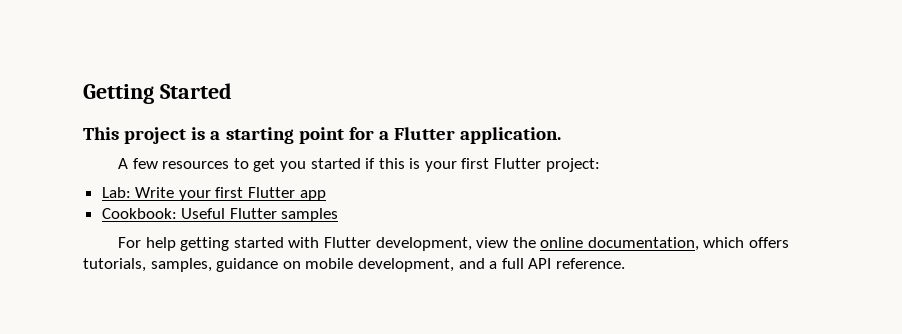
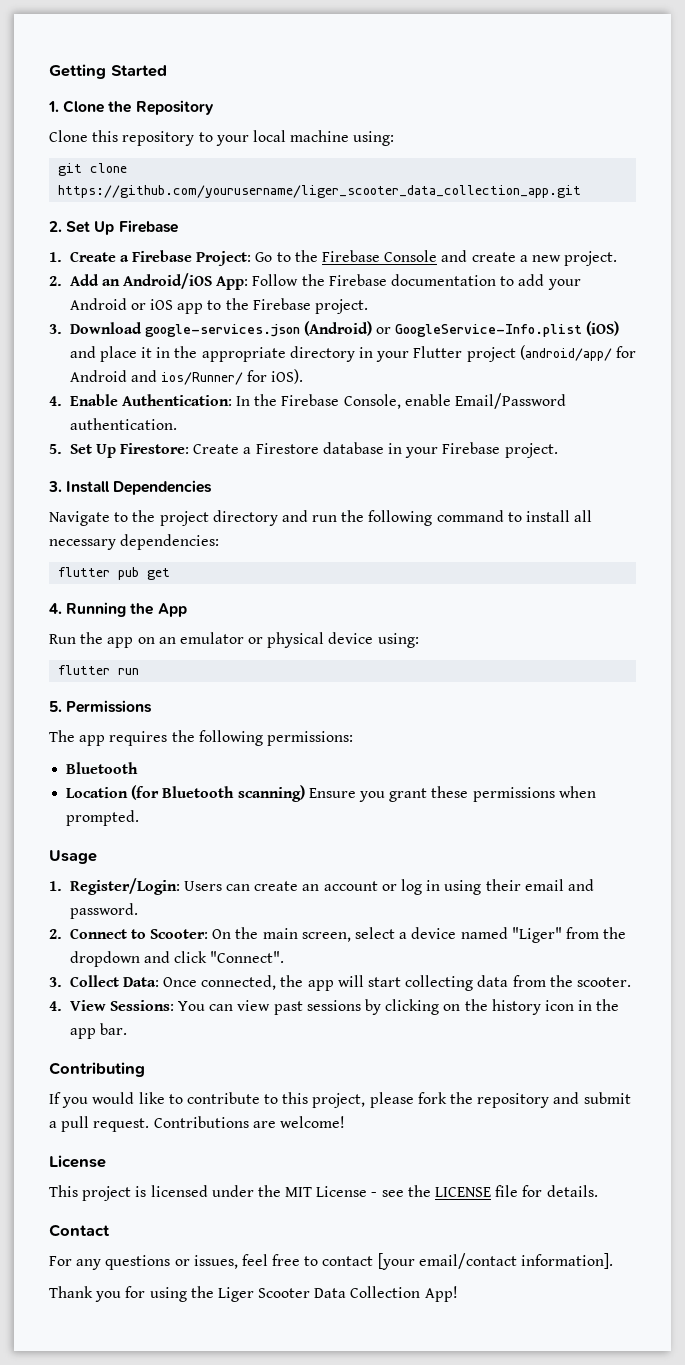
- This project is a starting point for a Flutter application.
- A few resources to get you started if this is your first Flutter project:
- Lab: Write your first Flutter app
- Cookbook: Useful Flutter samples
- For help getting started with Flutter development, view the online documentation, which offers tutorials, samples, guidance on mobile development, and a full API reference.
+ 1. Clone the Repository
+ Clone this repository to your local machine using:
+ git clone https://github.com/yourusername/liger_scooter_data_collection_app.git
+ 2. Set Up Firebase
+ 1. Create a Firebase Project: Go to the Firebase Console and create a new project.
+ 2. Add an Android/iOS App: Follow the Firebase documentation to add your Android or iOS app to the Firebase project.
+ 3. Download google-services.json (Android) or GoogleService-Info.plist (iOS) and place it in the appropriate directory in your Flutter project (android/app/ for Android and ios/Runner/ for iOS).
+ 4. Enable Authentication: In the Firebase Console, enable Email/Password authentication.
+ 5. Set Up Firestore: Create a Firestore database in your Firebase project.
+ 3. Install Dependencies
+ Navigate to the project directory and run the following command to install all necessary dependencies:
+ flutter pub get
+ 4. Running the App
+ Run the app on an emulator or physical device using:
+ flutter run
+ 5. Permissions
+ The app requires the following permissions:
+ Bluetooth
+ Location (for Bluetooth scanning) Ensure you grant these permissions when prompted.
+ Usage
+ 1. Register/Login: Users can create an account or log in using their email and password.
+ 2. Connect to Scooter: On the main screen, select a device named "Liger" from the dropdown and click "Connect".
+ 3. Collect Data: Once connected, the app will start collecting data from the scooter.
+ 4. View Sessions: You can view past sessions by clicking on the history icon in the app bar.
+ Contributing
+ If you would like to contribute to this project, please fork the repository and submit a pull request. Contributions are welcome!
+ License
+ This project is licensed under the MIT License - see the LICENSE file for details.
+ Contact
+ For any questions or issues, feel free to contact [your email/contact information].
+ Thank you for using the Liger Scooter Data Collection App!

